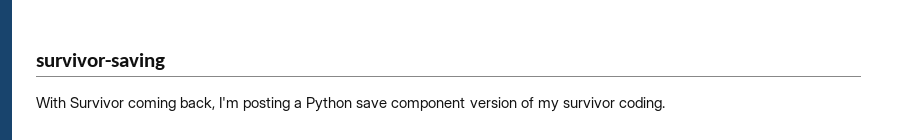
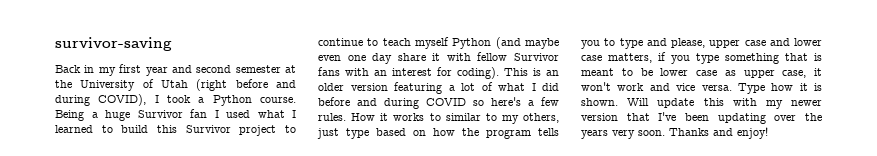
- With Survivor coming back, I'm posting a Python save component version of my survivor coding.
+ Back in my first year and second semester at the University of Utah (right before and during COVID), I took a Python course. Being a huge Survivor fan I used what I learned to build this Survivor project to continue to teach myself Python (and maybe even one day share it with fellow Survivor fans with an interest for coding). This is an older version featuring a lot of what I did before and during COVID so here's a few rules. How it works to similar to my others, just type based on how the program tells you to type and please, upper case and lower case matters, if you type something that is meant to be lower case as upper case, it won't work and vice versa. Type how it is shown. Will update this with my newer version that I've been updating over the years very soon. Thanks and enjoy!

